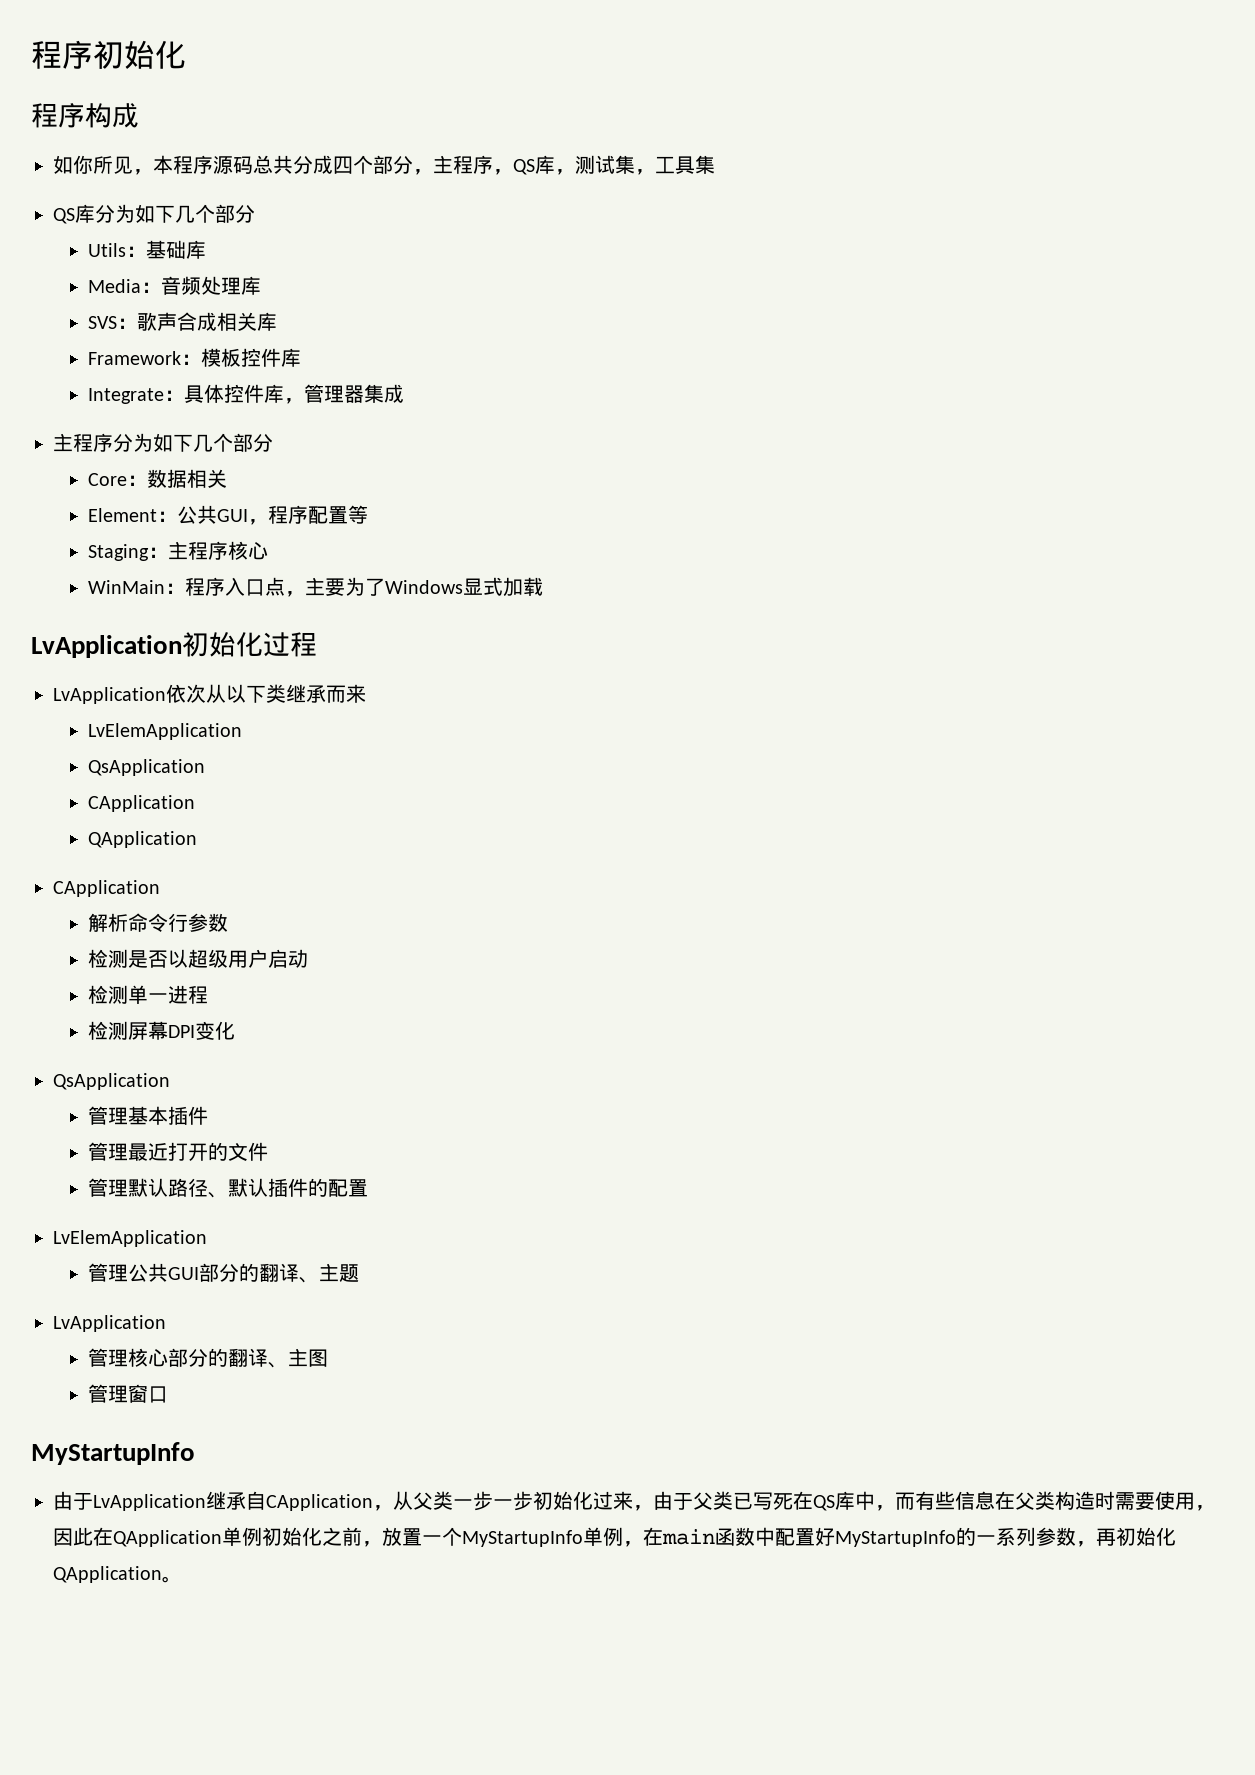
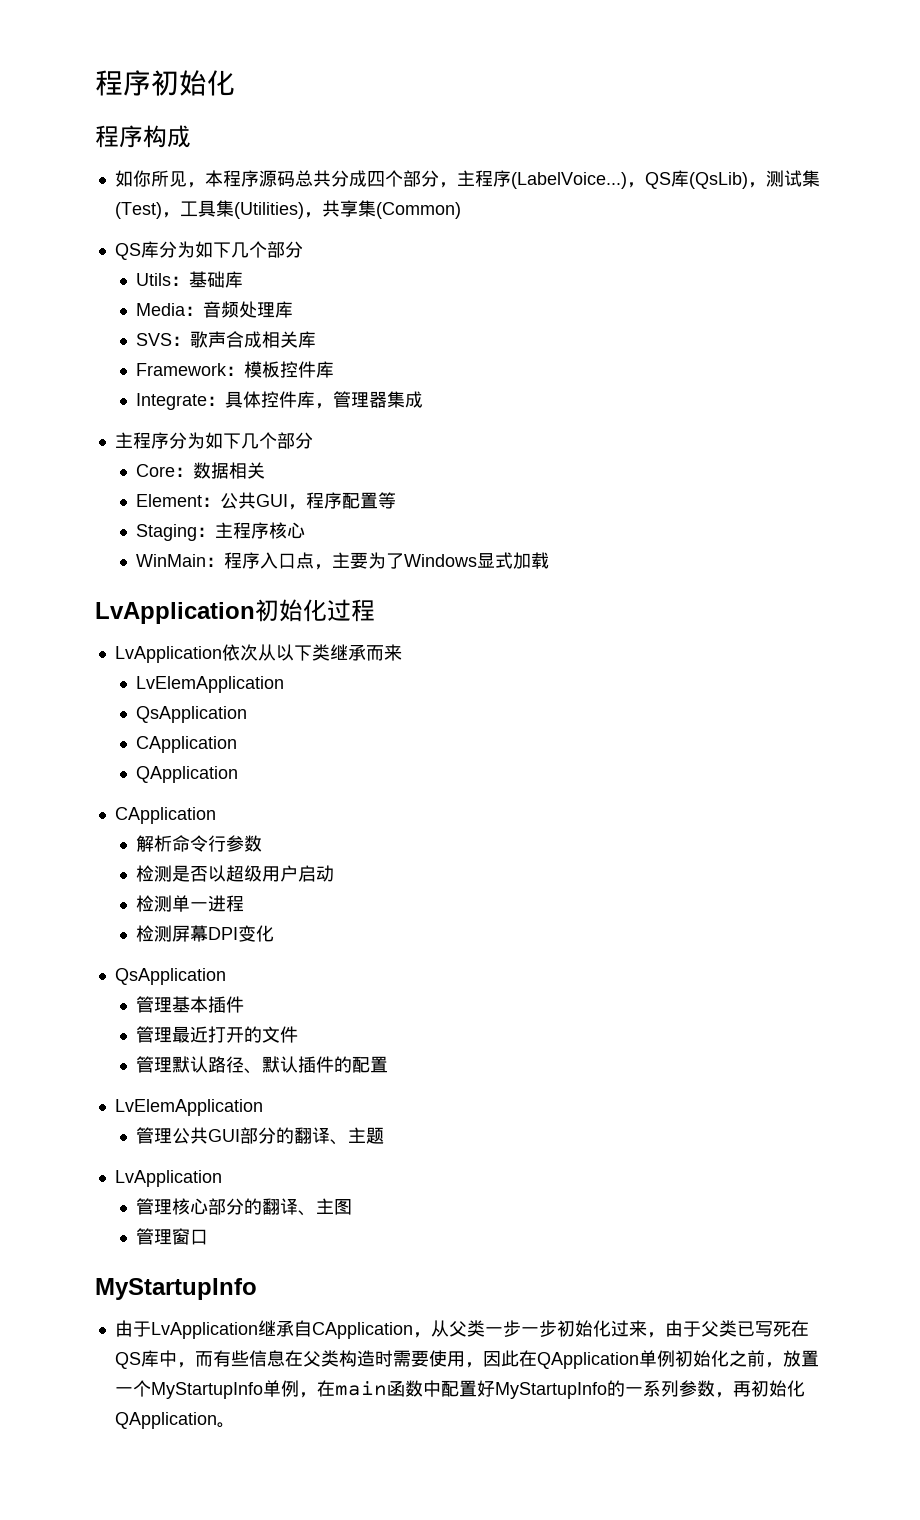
- 如你所见，本程序源码总共分成四个部分，主程序，QS库，测试集，工具集
+ 如你所见，本程序源码总共分成四个部分，主程序(LabelVoice...)，QS库(QsLib)，测试集(Test)，工具集(Utilities)，共享集(Common)

